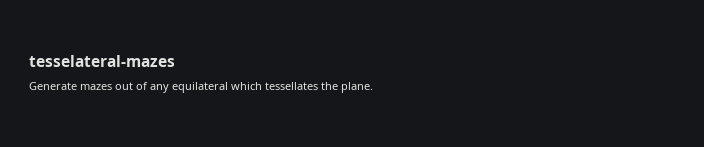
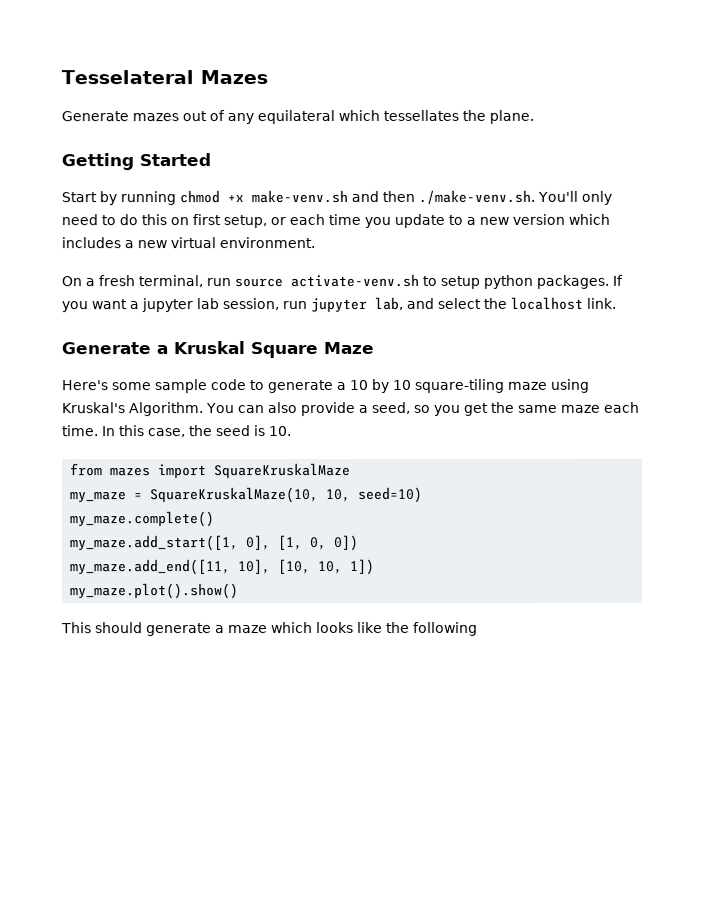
- tesselateral-mazes
+ Tesselateral Mazes
+ Getting Started
+ Start by running chmod +x make-venv.sh and then ./make-venv.sh. You'll only need to do this on first setup, or each time you update to a new version which includes a new virtual environment.
+ On a fresh terminal, run source activate-venv.sh to setup python packages. If you want a jupyter lab session, run jupyter lab, and select the localhost link.
+ Generate a Kruskal Square Maze
+ Here's some sample code to generate a 10 by 10 square-tiling maze using Kruskal's Algorithm. You can also provide a seed, so you get the same maze each time. In this case, the seed is 10.
+ from mazes import SquareKruskalMaze
+ my_maze = SquareKruskalMaze(10, 10, seed=10)
+ my_maze.complete()
+ my_maze.add_start([1, 0], [1, 0, 0])
+ my_maze.add_end([11, 10], [10, 10, 1])
+ my_maze.plot().show()
+ This should generate a maze which looks like the following

